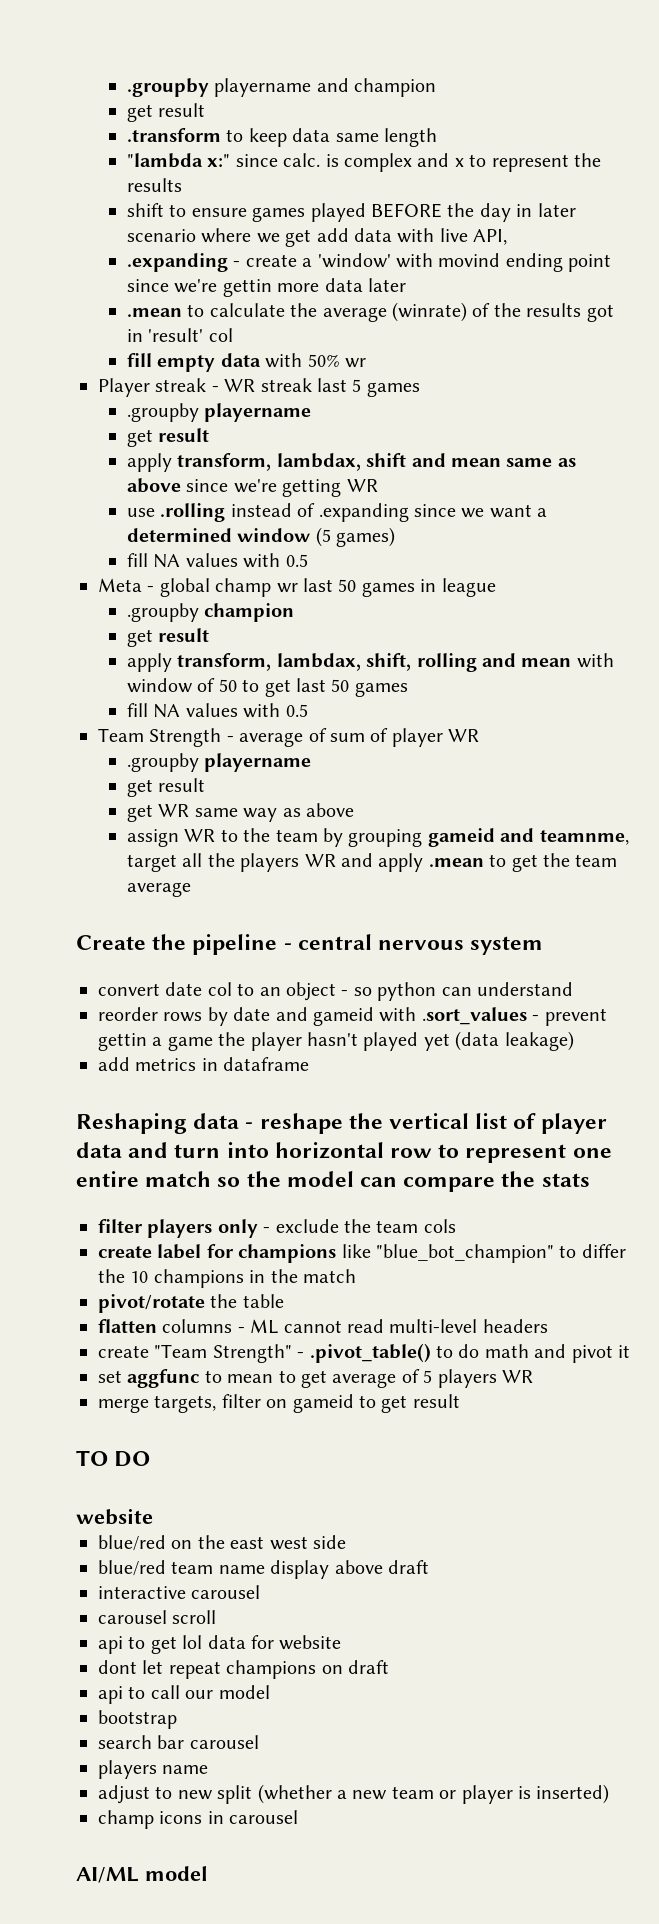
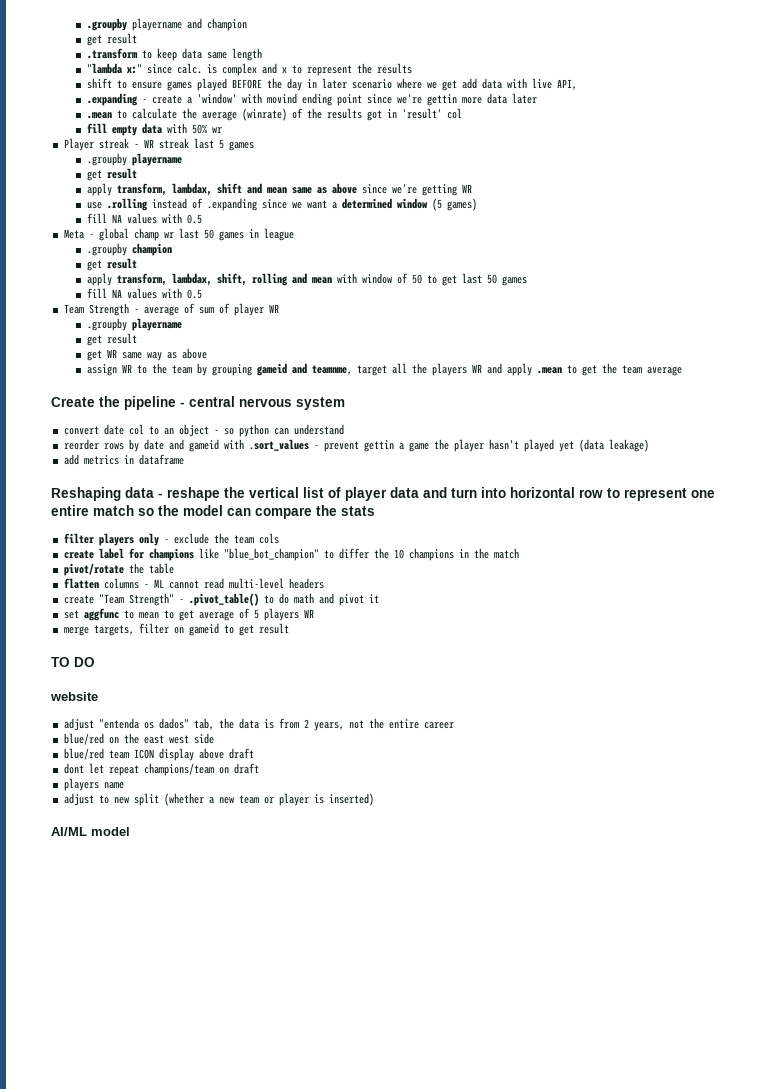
+ adjust "entenda os dados" tab, the data is from 2 years, not the entire career
- blue/red team name display above draft
+ blue/red team ICON display above draft
- interactive carousel
- carousel scroll
- api to get lol data for website
- dont let repeat champions on draft
+ dont let repeat champions/team on draft
- api to call our model
- bootstrap
- search bar carousel
- champ icons in carousel

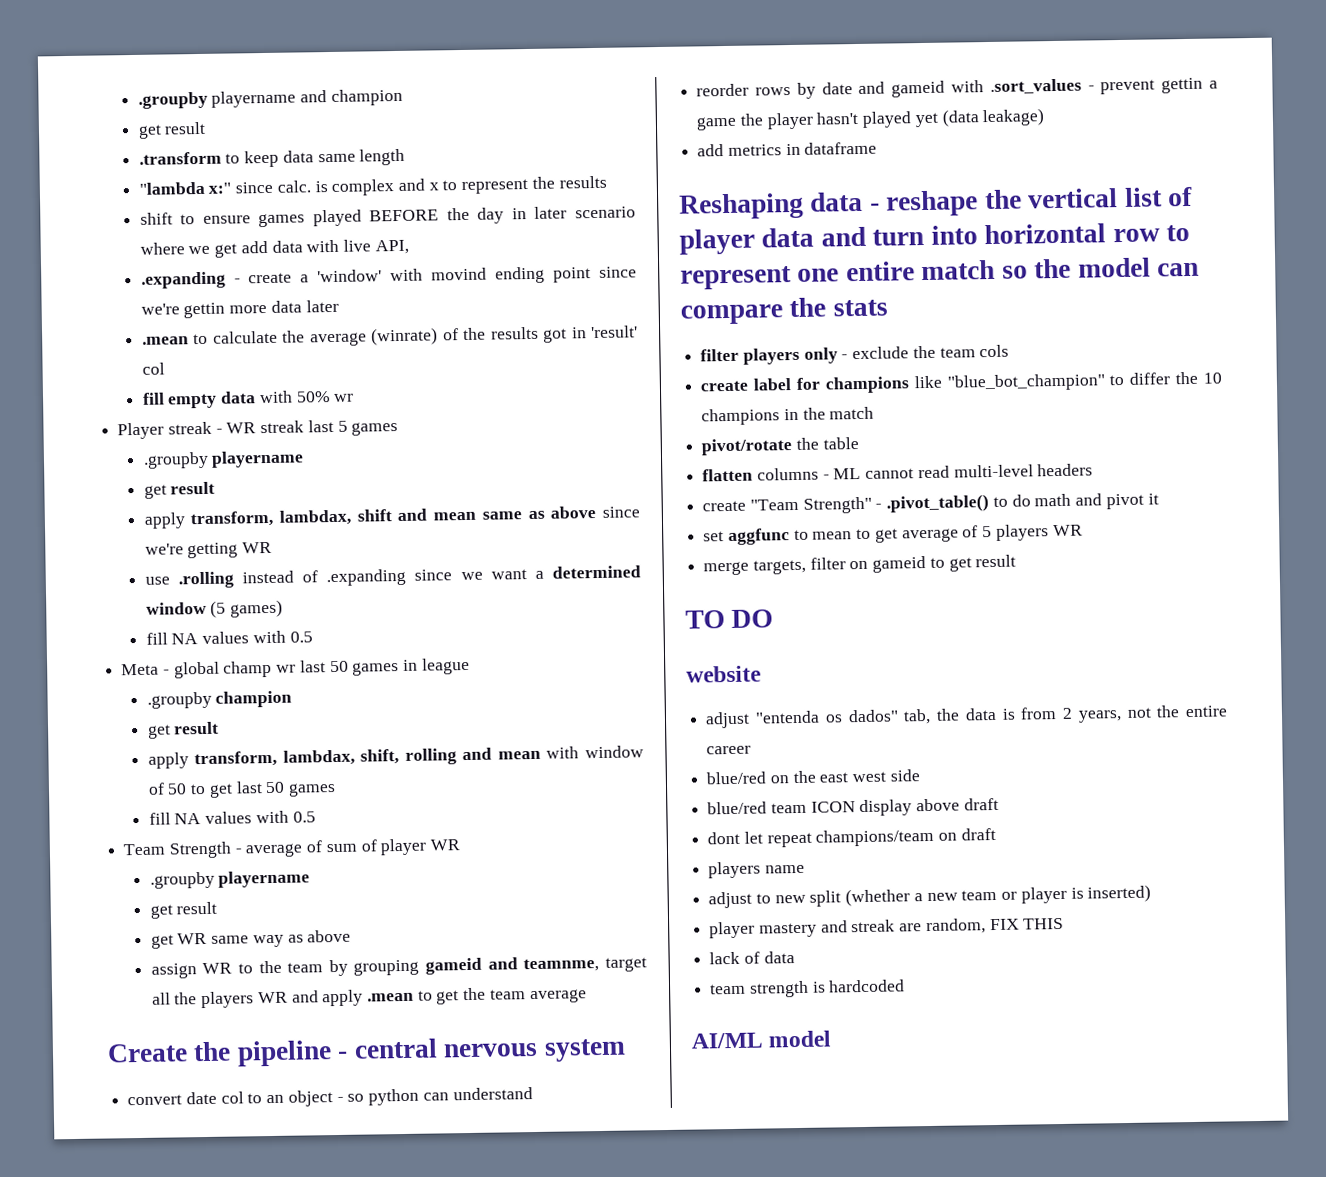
+ player mastery and streak are random, FIX THIS
+ lack of data
+ team strength is hardcoded

